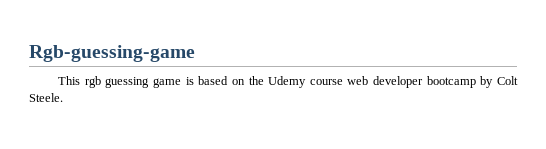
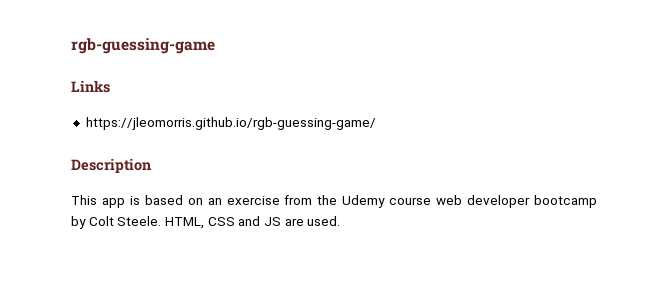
- Rgb-guessing-game
- This rgb guessing game is based on the Udemy course web developer bootcamp by Colt Steele.
+ rgb-guessing-game
+ Links
+ https://jleomorris.github.io/rgb-guessing-game/
+ Description
+ This app is based on an exercise from the Udemy course web developer bootcamp by Colt Steele.
+ HTML, CSS and JS are used.

